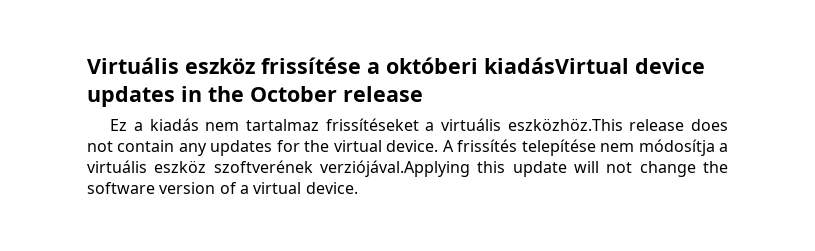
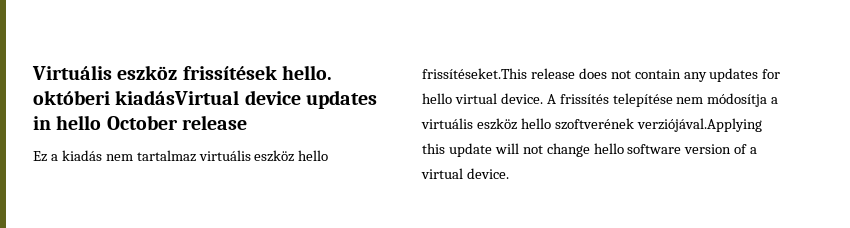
- Virtuális eszköz frissítése a októberi kiadásVirtual device updates in the October release
+ Virtuális eszköz frissítések hello. októberi kiadásVirtual device updates in hello October release
- Ez a kiadás nem tartalmaz frissítéseket a virtuális eszközhöz.This release does not contain any updates for the virtual device.
+ Ez a kiadás nem tartalmaz virtuális eszköz hello frissítéseket.This release does not contain any updates for hello virtual device.
- A frissítés telepítése nem módosítja a virtuális eszköz szoftverének verziójával.Applying this update will not change the software version of a virtual device.
+ A frissítés telepítése nem módosítja a virtuális eszköz hello szoftverének verziójával.Applying this update will not change hello software version of a virtual device.

